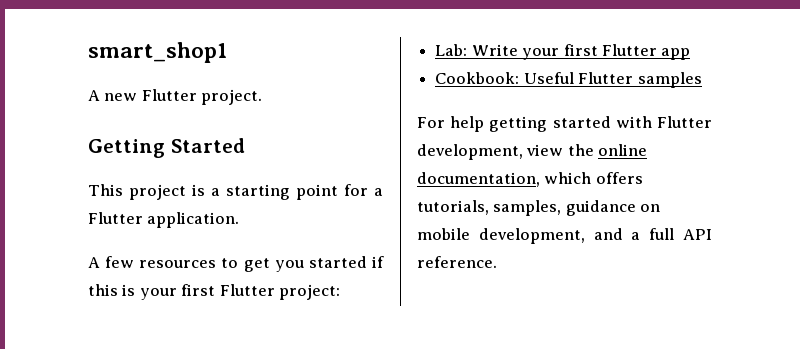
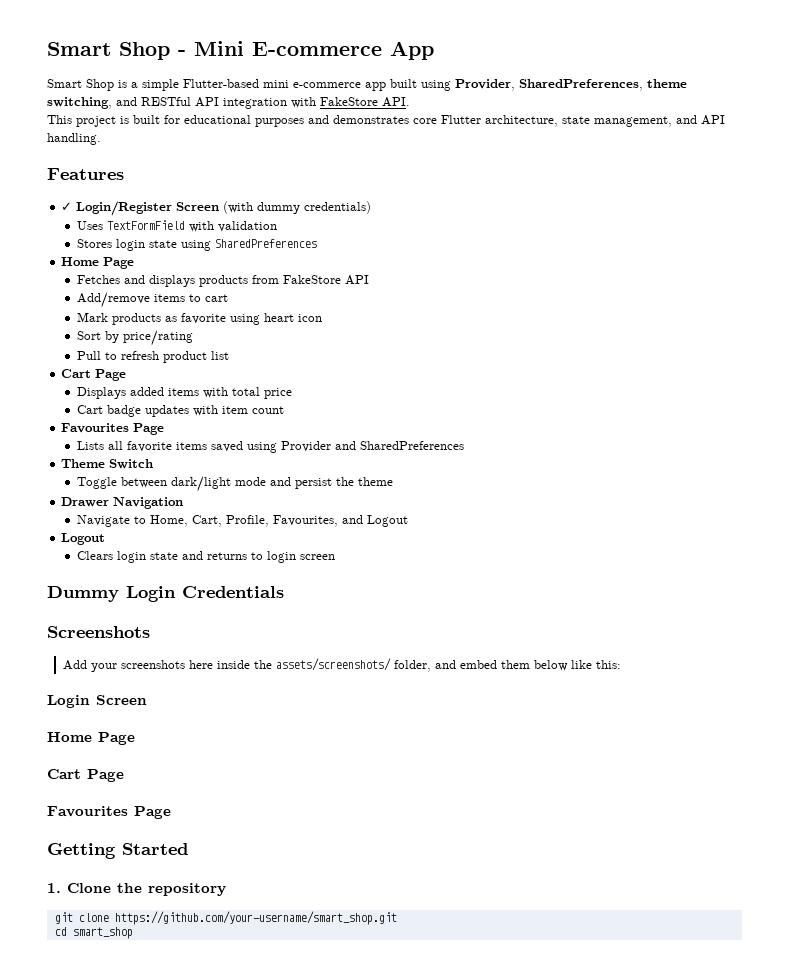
- smart_shop1
- A new Flutter project.
+ Smart Shop - Mini E-commerce App
+ Smart Shop is a simple Flutter-based mini e-commerce app built using Provider, SharedPreferences, theme switching, and RESTful API integration with FakeStore API.
+ This project is built for educational purposes and demonstrates core Flutter architecture, state management, and API handling.
+ Features
+ ✓ Login/Register Screen (with dummy credentials)
+ Uses TextFormField with validation
+ Stores login state using SharedPreferences
+ Home Page
+ Fetches and displays products from FakeStore API
+ Add/remove items to cart
+ Mark products as favorite using heart icon
+ Sort by price/rating
+ Pull to refresh product list
+ Cart Page
+ Displays added items with total price
+ Cart badge updates with item count
+ Favourites Page
+ Lists all favorite items saved using Provider and SharedPreferences
+ Theme Switch
+ Toggle between dark/light mode and persist the theme
+ Drawer Navigation
+ Navigate to Home, Cart, Profile, Favourites, and Logout
+ Logout
+ Clears login state and returns to login screen
+ Dummy Login Credentials
+ Screenshots
+ Add your screenshots here inside the assets/screenshots/ folder, and embed them below like this:
+ Login Screen
+ Home Page
+ Cart Page
+ Favourites Page
  Getting Started
- This project is a starting point for a Flutter application.
- A few resources to get you started if this is your first Flutter project:
- Lab: Write your first Flutter app
- Cookbook: Useful Flutter samples
- For help getting started with Flutter development, view the online documentation, which offers tutorials, samples, guidance on mobile development, and a full API reference.
+ 1. Clone the repository
+ git clone https://github.com/your-username/smart_shop.git
+ cd smart_shop

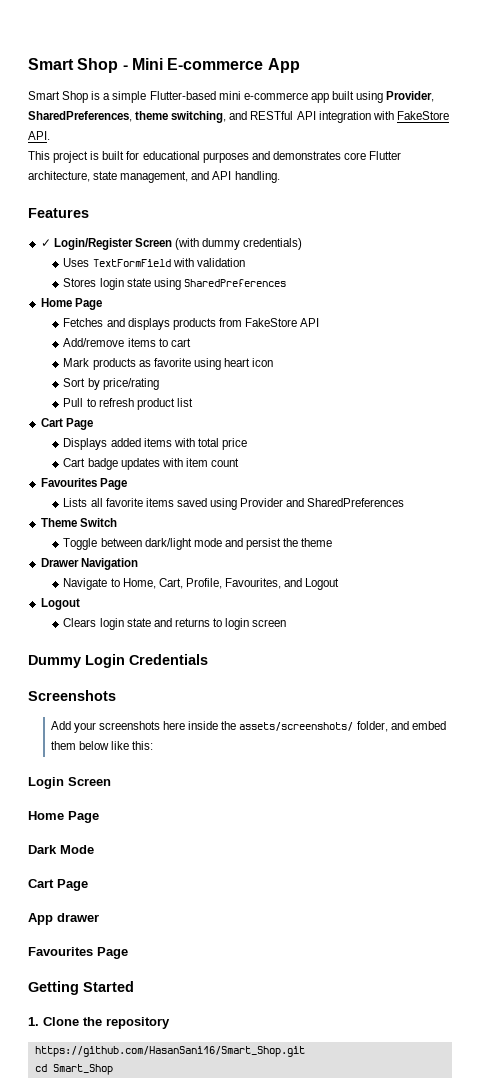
  Login Screen
  Home Page
+ Dark Mode
  Cart Page
+ App drawer
- git clone https://github.com/your-username/smart_shop.git
+ https://github.com/HasanSani16/Smart_Shop.git
- cd smart_shop
+ cd Smart_Shop

